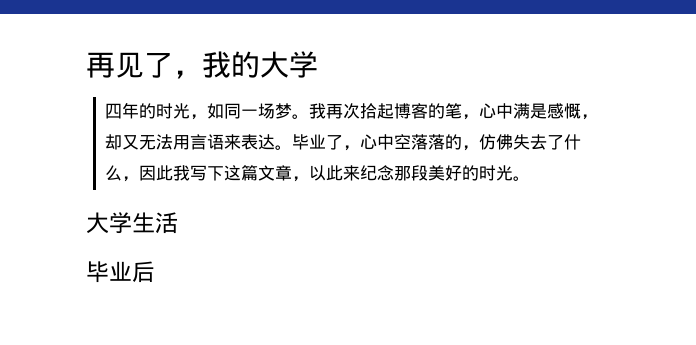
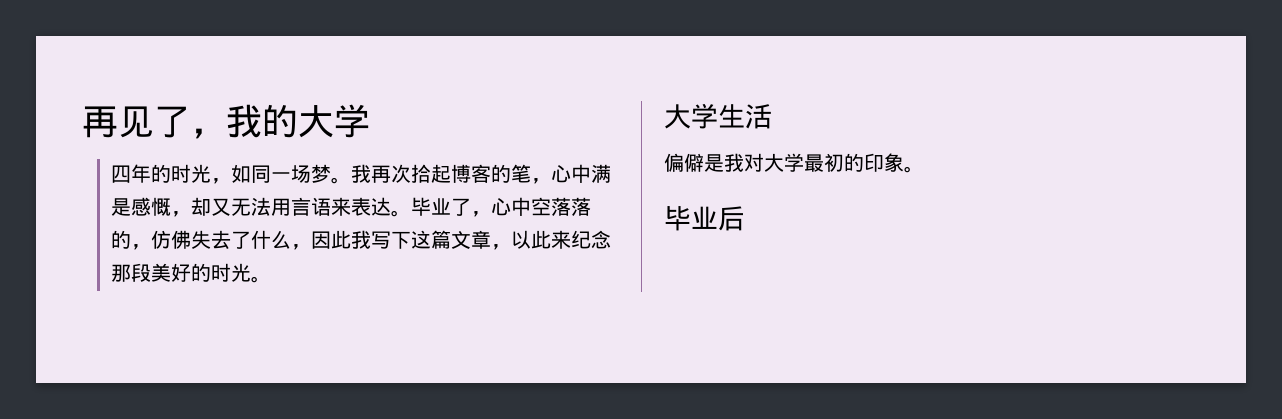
+ 偏僻是我对大学最初的印象。

